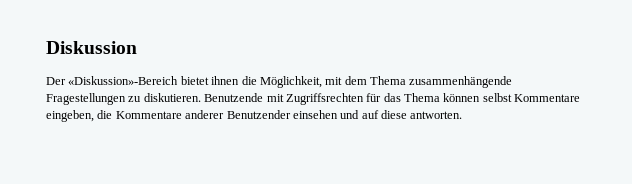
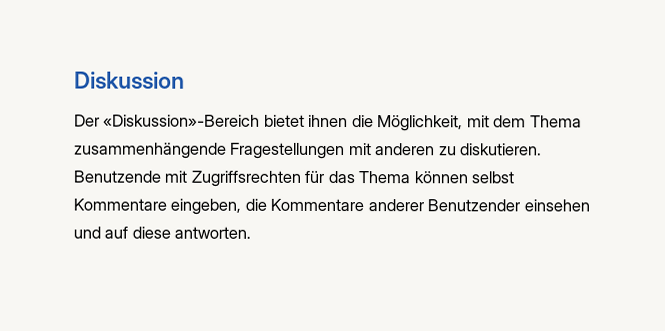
- Der «Diskussion»-Bereich bietet ihnen die Möglichkeit, mit dem Thema zusammenhängende Fragestellungen zu diskutieren.
+ Der «Diskussion»-Bereich bietet ihnen die Möglichkeit, mit dem Thema zusammenhängende Fragestellungen mit anderen zu diskutieren.

